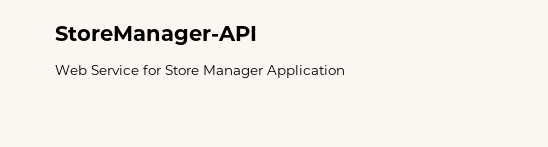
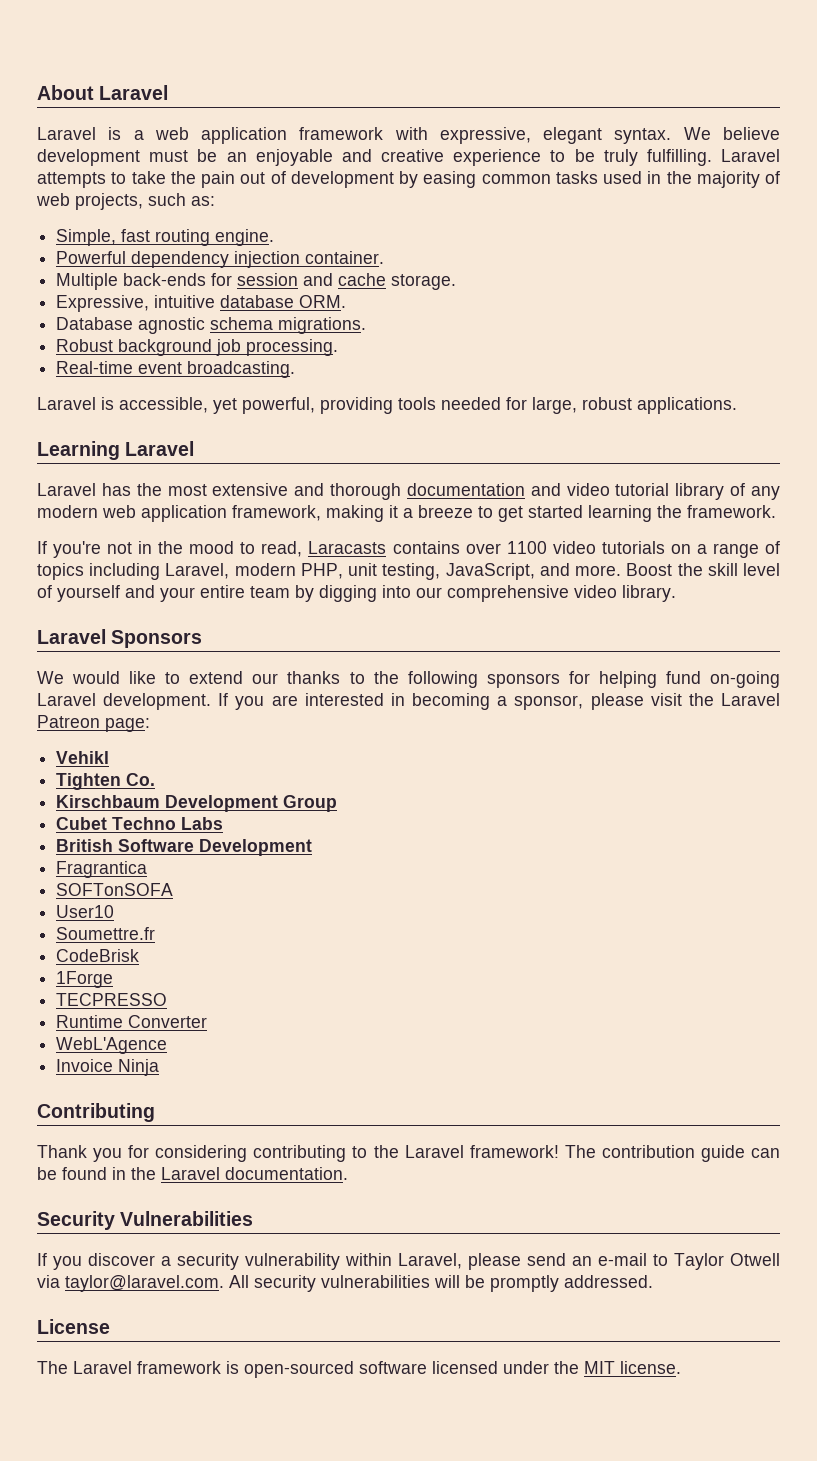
- StoreManager-API
- Web Service for Store Manager Application
+ About Laravel
+ Laravel is a web application framework with expressive, elegant syntax. We believe development must be an enjoyable and creative experience to be truly fulfilling. Laravel attempts to take the pain out of development by easing common tasks used in the majority of web projects, such as:
+ Simple, fast routing engine.
+ Powerful dependency injection container.
+ Multiple back-ends for session and cache storage.
+ Expressive, intuitive database ORM.
+ Database agnostic schema migrations.
+ Robust background job processing.
+ Real-time event broadcasting.
+ Laravel is accessible, yet powerful, providing tools needed for large, robust applications.
+ Learning Laravel
+ Laravel has the most extensive and thorough documentation and video tutorial library of any modern web application framework, making it a breeze to get started learning the framework.
+ If you're not in the mood to read, Laracasts contains over 1100 video tutorials on a range of topics including Laravel, modern PHP, unit testing, JavaScript, and more. Boost the skill level of yourself and your entire team by digging into our comprehensive video library.
+ Laravel Sponsors
+ We would like to extend our thanks to the following sponsors for helping fund on-going Laravel development. If you are interested in becoming a sponsor, please visit the Laravel Patreon page:
+ Vehikl
+ Tighten Co.
+ Kirschbaum Development Group
+ Cubet Techno Labs
+ British Software Development
+ Fragrantica
+ SOFTonSOFA
+ User10
+ Soumettre.fr
+ CodeBrisk
+ 1Forge
+ TECPRESSO
+ Runtime Converter
+ WebL'Agence
+ Invoice Ninja
+ Contributing
+ Thank you for considering contributing to the Laravel framework! The contribution guide can be found in the Laravel documentation.
+ Security Vulnerabilities
+ If you discover a security vulnerability within Laravel, please send an e-mail to Taylor Otwell via taylor@laravel.com. All security vulnerabilities will be promptly addressed.
+ License
+ The Laravel framework is open-sourced software licensed under the MIT license.

